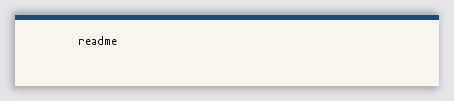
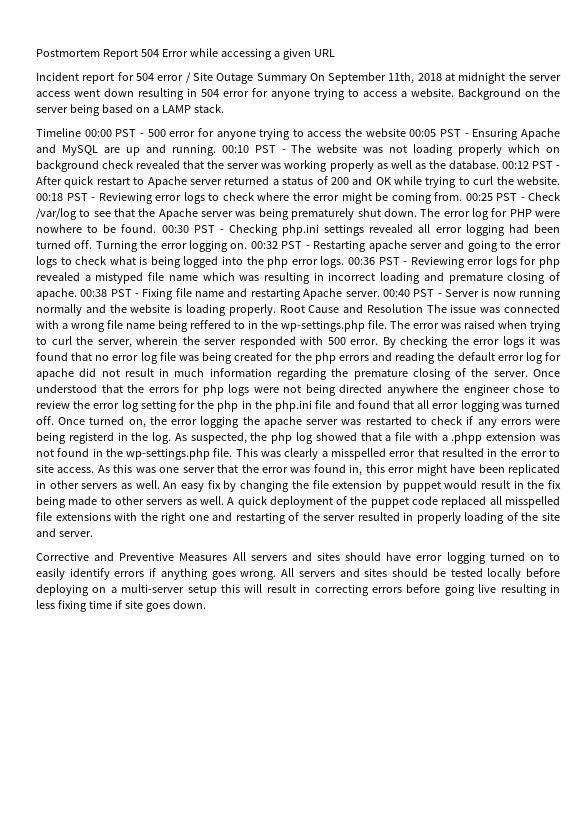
- readme
+ Postmortem Report 504 Error while accessing a given URL
+ Incident report for 504 error / Site Outage Summary On September 11th, 2018 at midnight the server access went down resulting in 504 error for anyone trying to access a website. Background on the server being based on a LAMP stack.
+ Timeline 00:00 PST - 500 error for anyone trying to access the website 00:05 PST - Ensuring Apache and MySQL are up and running. 00:10 PST - The website was not loading properly which on background check revealed that the server was working properly as well as the database. 00:12 PST - After quick restart to Apache server returned a status of 200 and OK while trying to curl the website. 00:18 PST - Reviewing error logs to check where the error might be coming from. 00:25 PST - Check /var/log to see that the Apache server was being prematurely shut down. The error log for PHP were nowhere to be found. 00:30 PST - Checking php.ini settings revealed all error logging had been turned off. Turning the error logging on. 00:32 PST - Restarting apache server and going to the error logs to check what is being logged into the php error logs. 00:36 PST - Reviewing error logs for php revealed a mistyped file name which was resulting in incorrect loading and premature closing of apache. 00:38 PST - Fixing file name and restarting Apache server. 00:40 PST - Server is now running normally and the website is loading properly. Root Cause and Resolution The issue was connected with a wrong file name being reffered to in the wp-settings.php file. The error was raised when trying to curl the server, wherein the server responded with 500 error. By checking the error logs it was found that no error log file was being created for the php errors and reading the default error log for apache did not result in much information regarding the premature closing of the server. Once understood that the errors for php logs were not being directed anywhere the engineer chose to review the error log setting for the php in the php.ini file and found that all error logging was turned off. Once turned on, the error logging the apache server was restarted to check if any errors were being registerd in the log. As suspected, the php log showed that a file with a .phpp extension was not found in the wp-settings.php file. This was clearly a misspelled error that resulted in the error to site access. As this was one server that the error was found in, this error might have been replicated in other servers as well. An easy fix by changing the file extension by puppet would result in the fix being made to other servers as well. A quick deployment of the puppet code replaced all misspelled file extensions with the right one and restarting of the server resulted in properly loading of the site and server.
+ Corrective and Preventive Measures All servers and sites should have error logging turned on to easily identify errors if anything goes wrong. All servers and sites should be tested locally before deploying on a multi-server setup this will result in correcting errors before going live resulting in less fixing time if site goes down.

